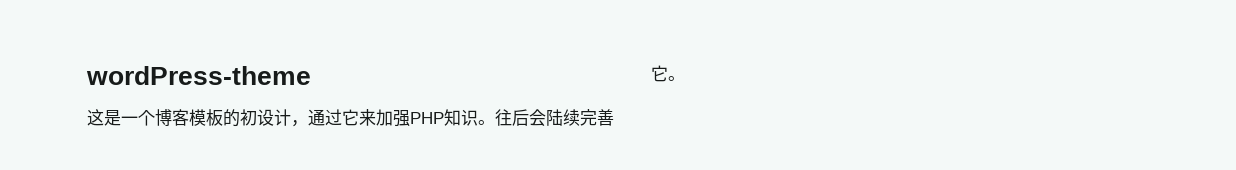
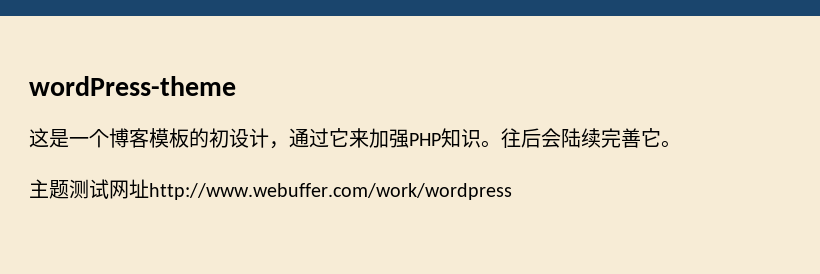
+ 主题测试网址http://www.webuffer.com/work/wordpress

